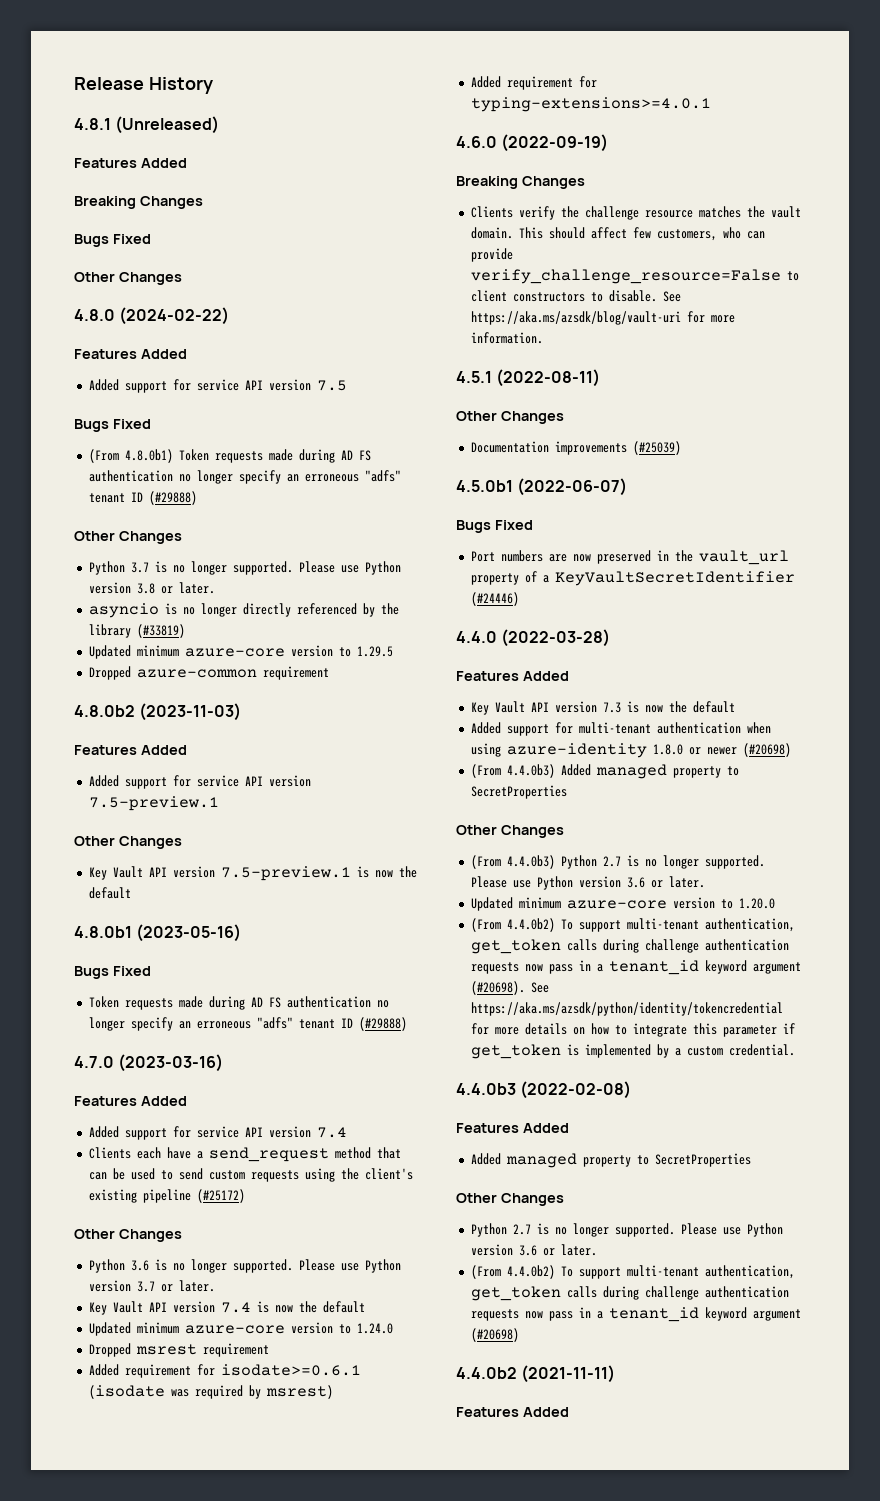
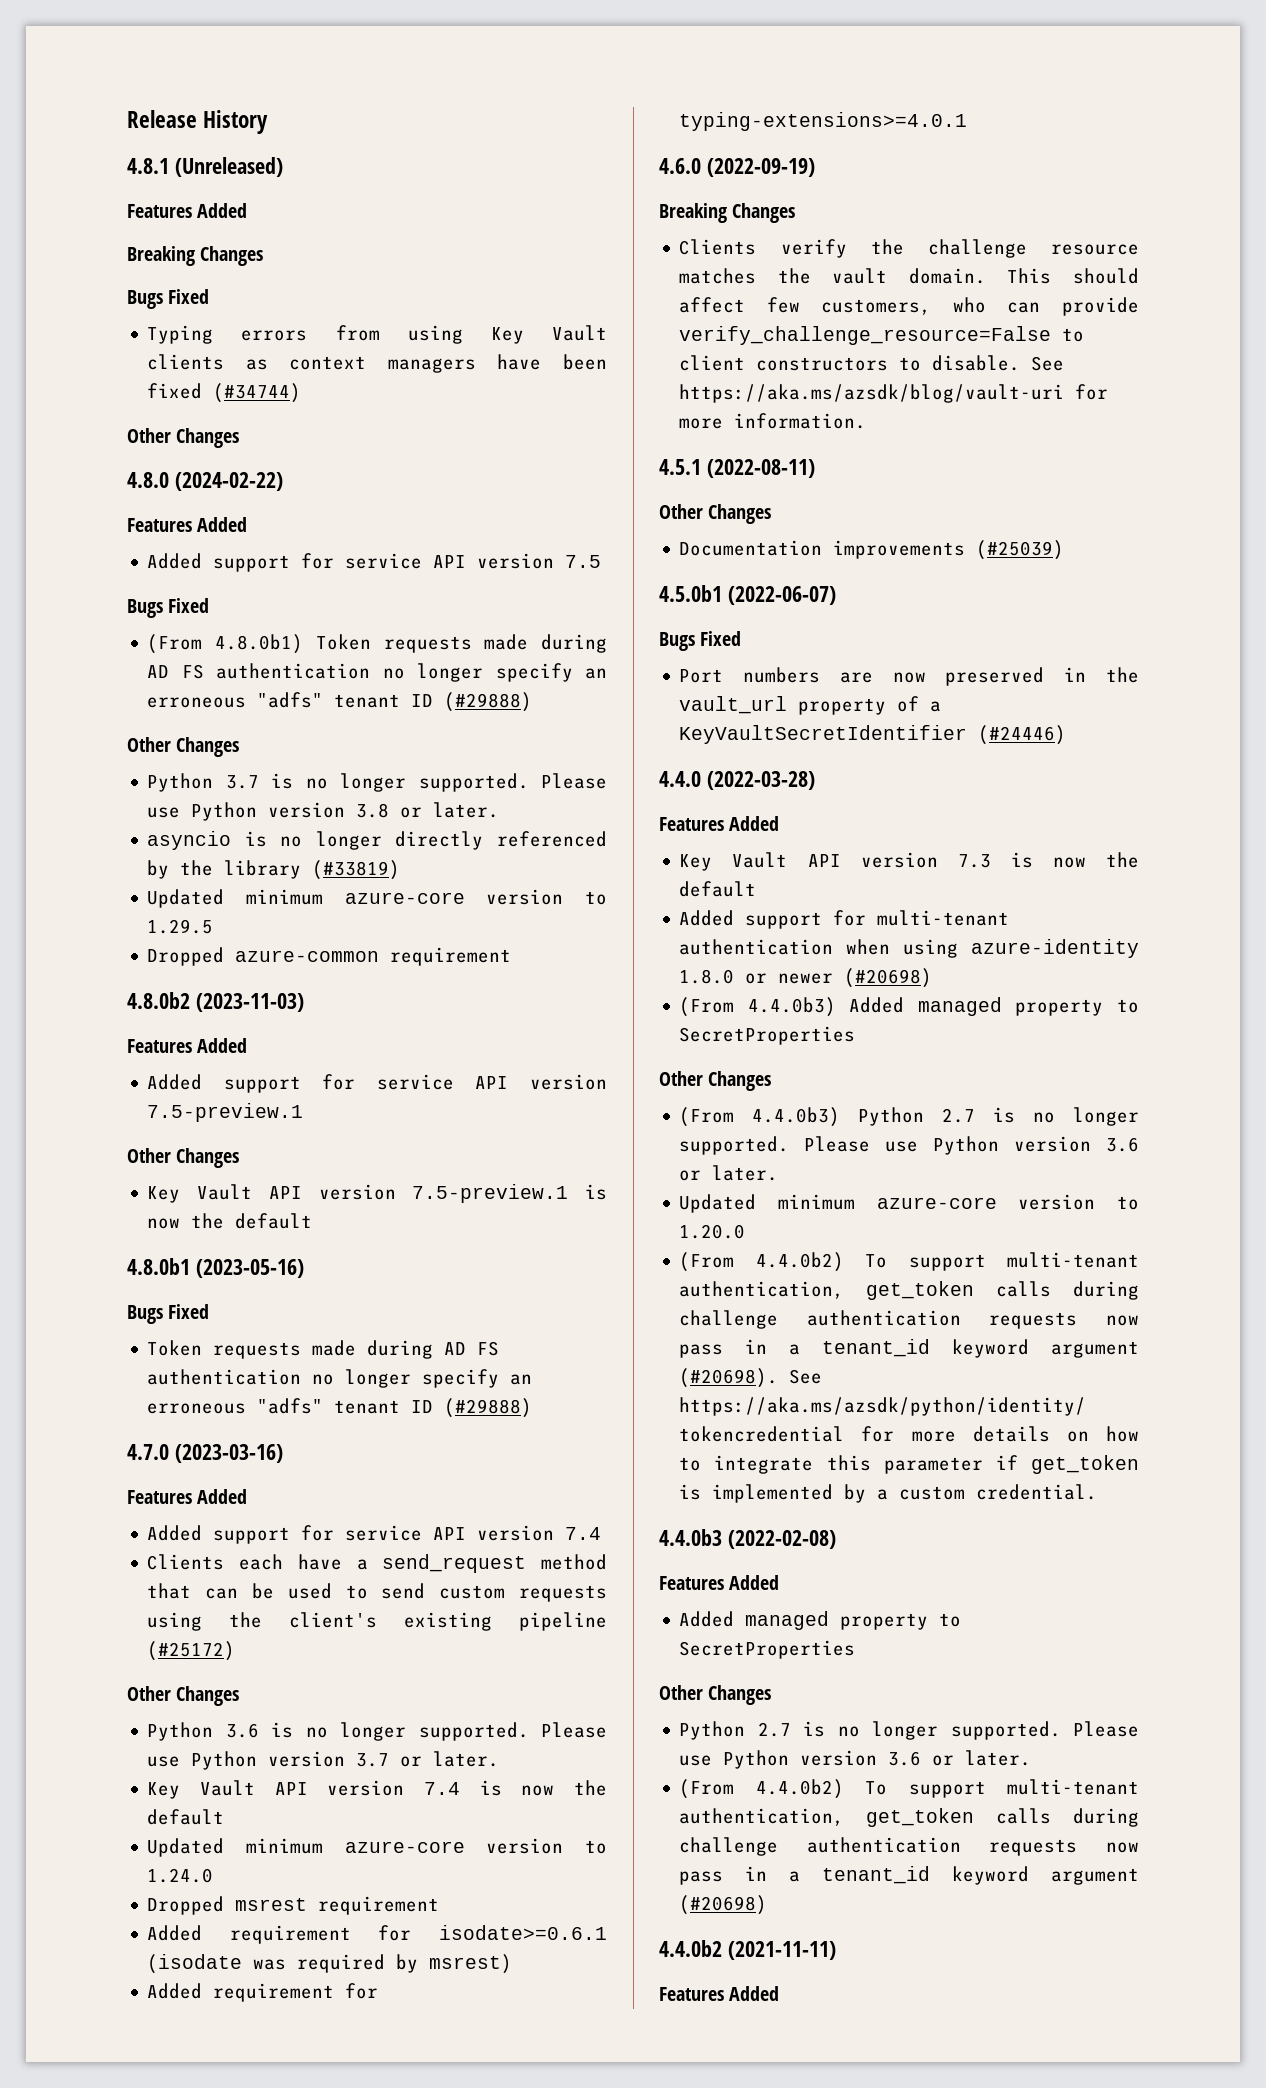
+ Typing errors from using Key Vault clients as context managers have been fixed (#34744)

